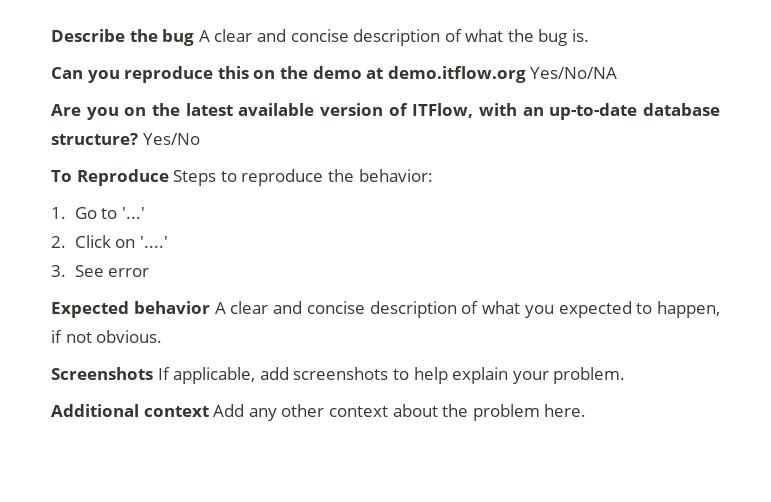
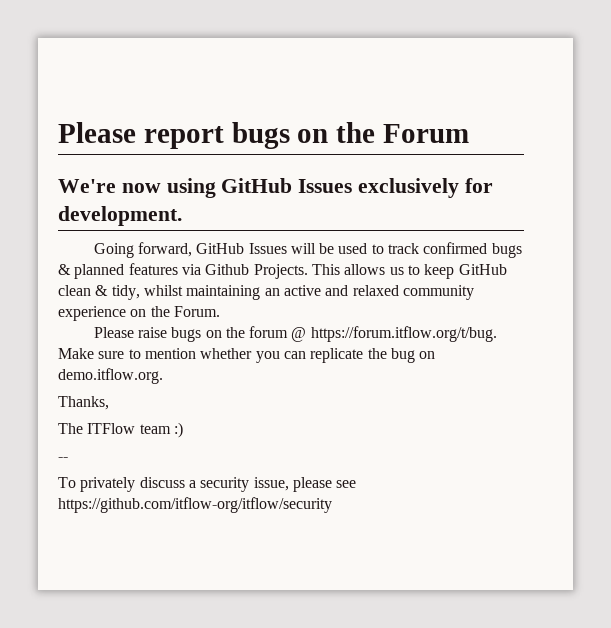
- Describe the bug A clear and concise description of what the bug is.
- Can you reproduce this on the demo at demo.itflow.org Yes/No/NA
- Are you on the latest available version of ITFlow, with an up-to-date database structure? Yes/No
- To Reproduce Steps to reproduce the behavior:
- 1. Go to '...'
- 2. Click on '....'
- 3. See error
- Expected behavior A clear and concise description of what you expected to happen, if not obvious.
- Screenshots If applicable, add screenshots to help explain your problem.
- Additional context Add any other context about the problem here.
+ Please report bugs on the Forum
+ We're now using GitHub Issues exclusively for development.
+ Going forward, GitHub Issues will be used to track confirmed bugs & planned features via Github Projects. This allows us to keep GitHub clean & tidy, whilst maintaining an active and relaxed community experience on the Forum.
+ Please raise bugs on the forum @ https://forum.itflow.org/t/bug. Make sure to mention whether you can replicate the bug on demo.itflow.org.
+ Thanks,
+ The ITFlow team :)
+ --
+ To privately discuss a security issue, please see https://github.com/itflow-org/itflow/security

